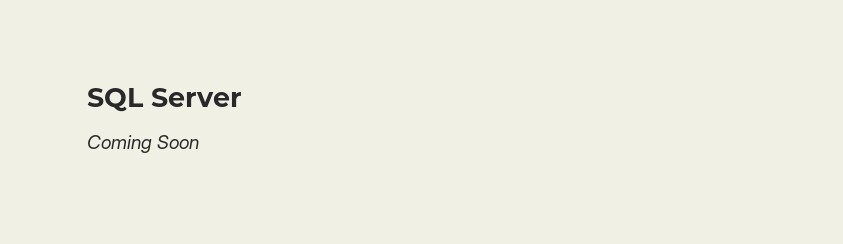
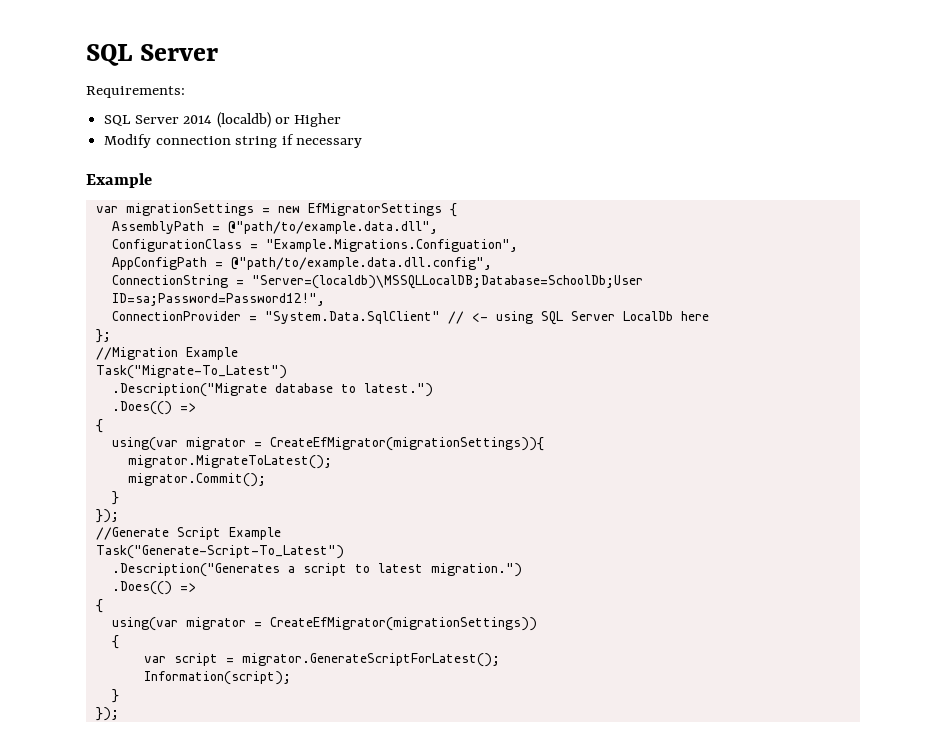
- Coming Soon
+ Requirements:
+ SQL Server 2014 (localdb) or Higher
+ Modify connection string if necessary
+ Example
+ var migrationSettings = new EfMigratorSettings {
+ AssemblyPath = @"path/to/example.data.dll",
+ ConfigurationClass = "Example.Migrations.Configuation",
+ AppConfigPath = @"path/to/example.data.dll.config",
+ ConnectionString = "Server=(localdb)\MSSQLLocalDB;Database=SchoolDb;User ID=sa;Password=Password12!",
+ ConnectionProvider = "System.Data.SqlClient" // <- using SQL Server LocalDb here
+ };
+ //Migration Example
+ Task("Migrate-To_Latest")
+ .Description("Migrate database to latest.")
+ .Does(() =>
+ {
+ using(var migrator = CreateEfMigrator(migrationSettings)){
+ migrator.MigrateToLatest();
+ migrator.Commit();
+ }
+ });
+ //Generate Script Example
+ Task("Generate-Script-To_Latest")
+ .Description("Generates a script to latest migration.")
+ .Does(() =>
+ {
+ using(var migrator = CreateEfMigrator(migrationSettings))
+ {
+ var script = migrator.GenerateScriptForLatest();
+ Information(script);
+ }
+ });

